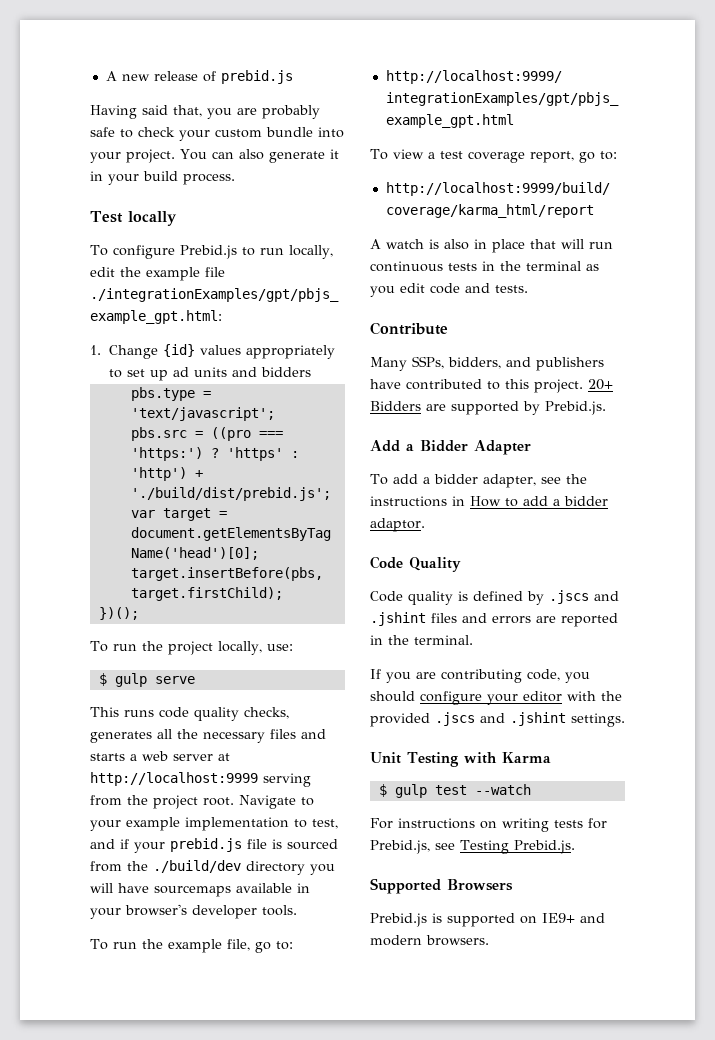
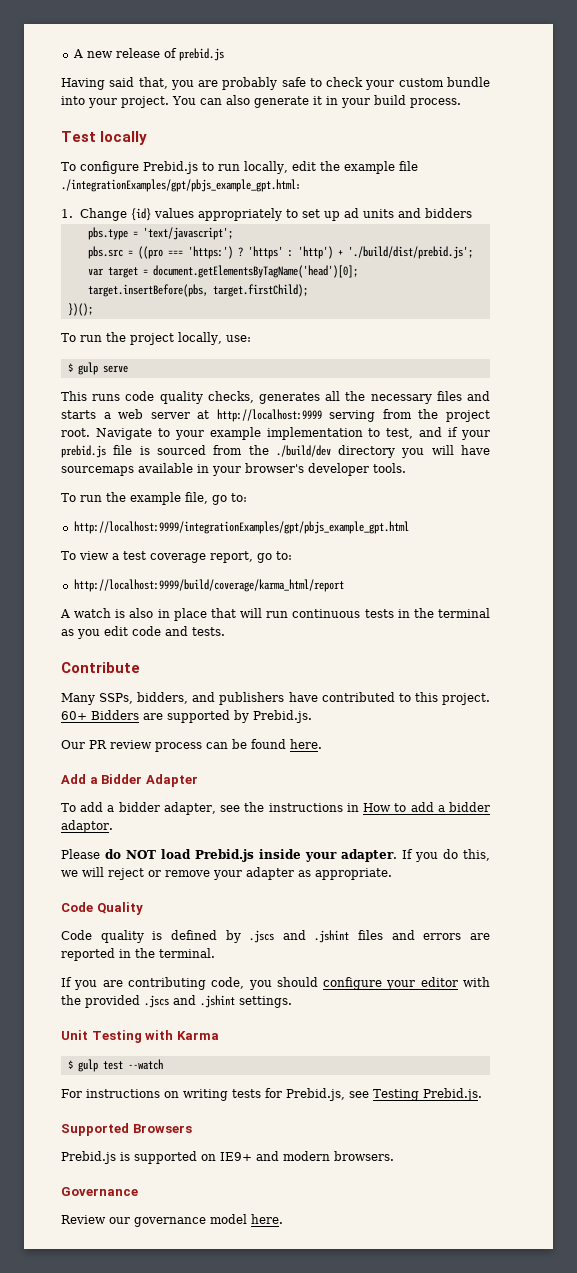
- 20+ Bidders are supported by Prebid.js.
+ 60+ Bidders are supported by Prebid.js.
+ Our PR review process can be found here.
+ Please do NOT load Prebid.js inside your adapter. If you do this, we will reject or remove your adapter as appropriate.
+ Governance
+ Review our governance model here.

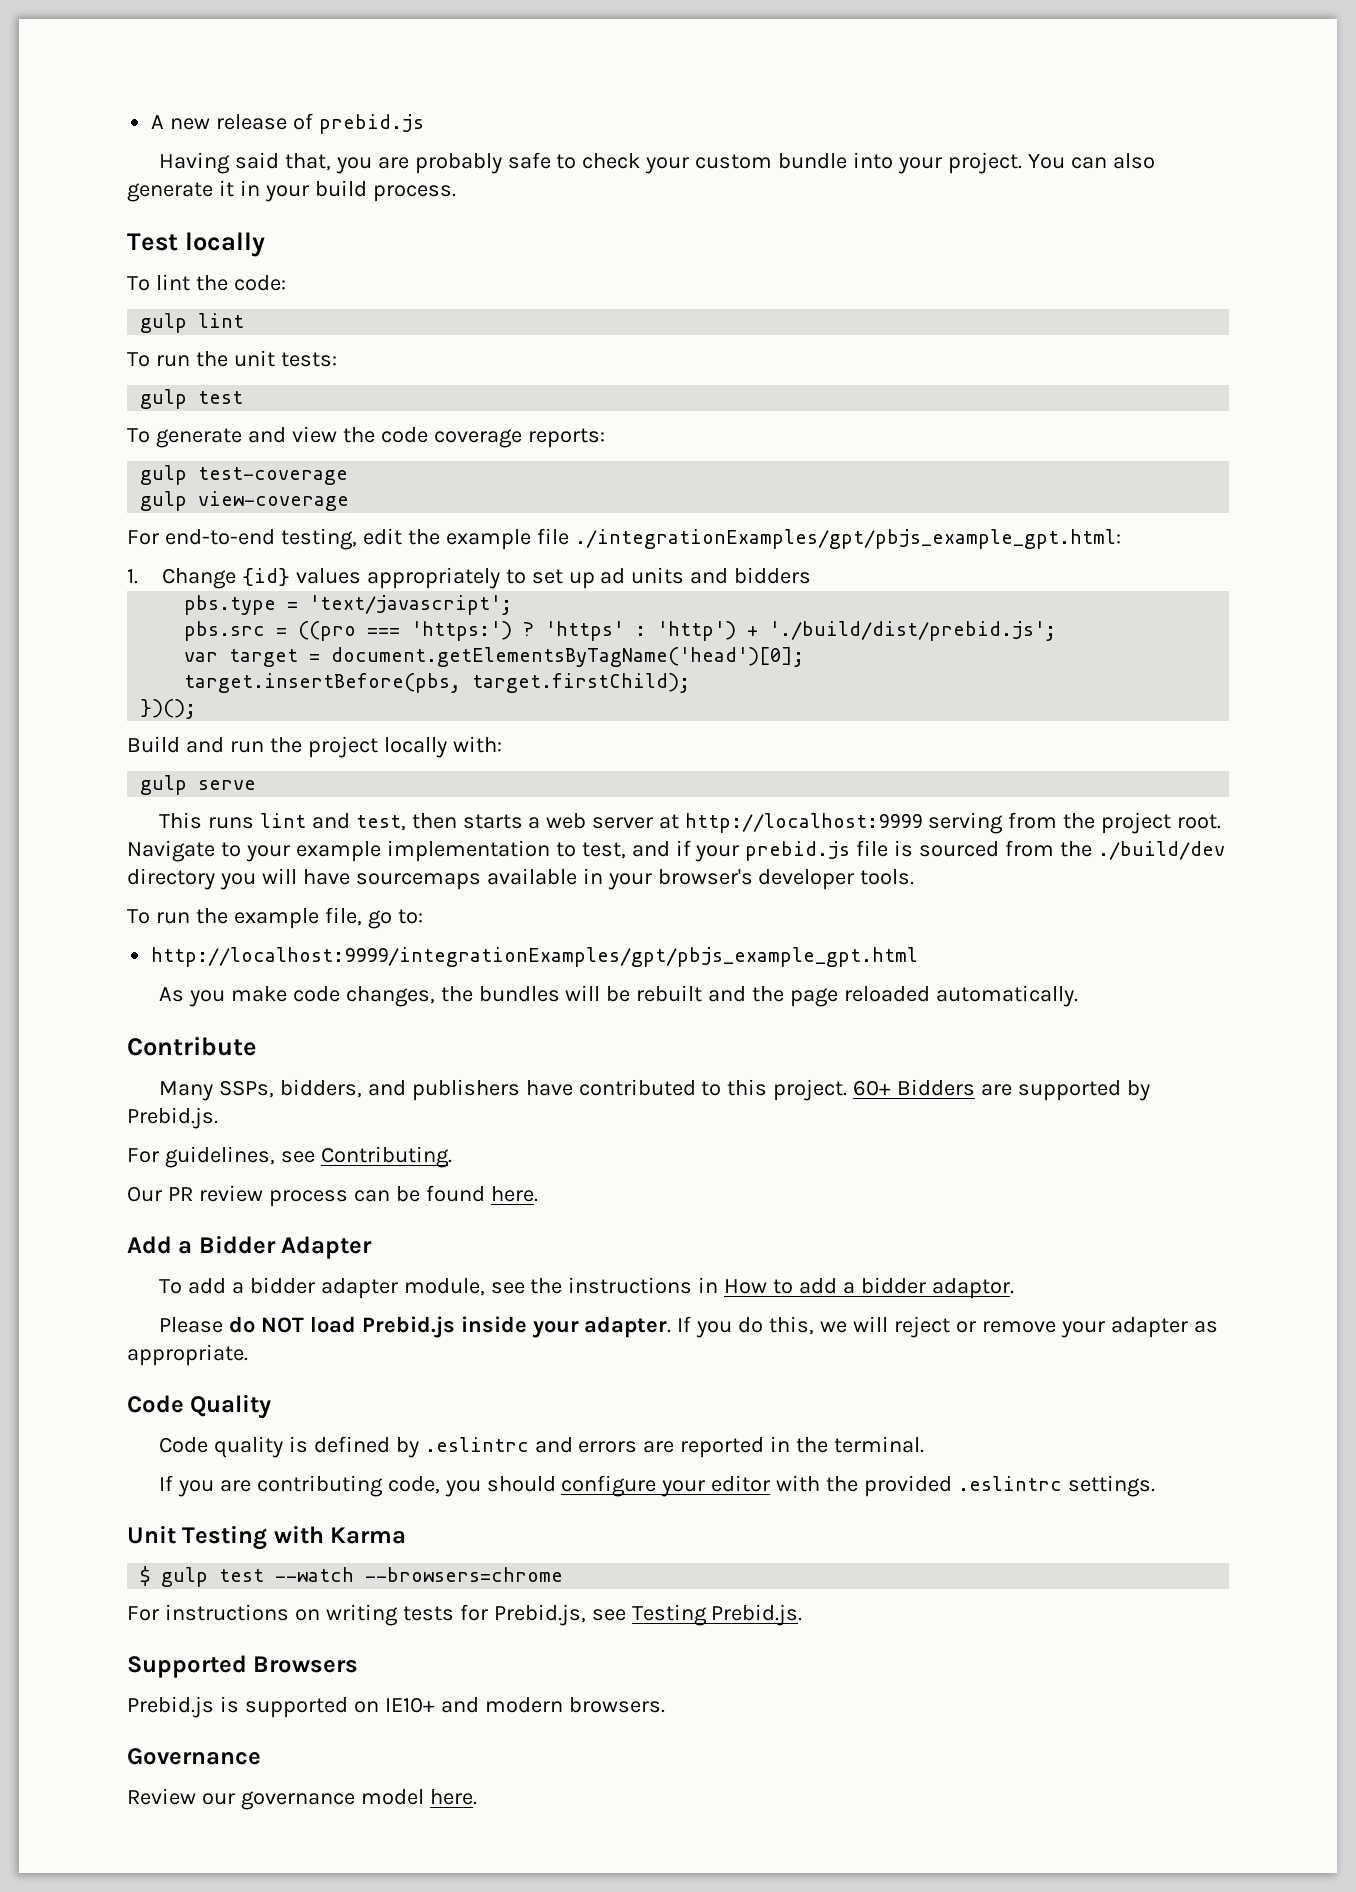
- To configure Prebid.js to run locally, edit the example file ./integrationExamples/gpt/pbjs_example_gpt.html:
+ To lint the code:
+ gulp lint
+ To run the unit tests:
+ gulp test
+ To generate and view the code coverage reports:
+ gulp test-coverage
+ gulp view-coverage
+ For end-to-end testing, edit the example file ./integrationExamples/gpt/pbjs_example_gpt.html:
- To run the project locally, use:
- $ gulp serve
+ Build and run the project locally with:
+ gulp serve
- This runs code quality checks, generates all the necessary files and starts a web server at http://localhost:9999 serving from the project root.
+ This runs lint and test, then starts a web server at http://localhost:9999 serving from the project root.
- To view a test coverage report, go to:
- http://localhost:9999/build/coverage/karma_html/report
- A watch is also in place that will run continuous tests in the terminal as you edit code and tests.
+ As you make code changes, the bundles will be rebuilt and the page reloaded automatically.
+ For guidelines, see Contributing.
- To add a bidder adapter, see the instructions in How to add a bidder adaptor.
+ To add a bidder adapter module, see the instructions in How to add a bidder adaptor.
- Code quality is defined by .jscs and .jshint files and errors are reported in the terminal.
+ Code quality is defined by .eslintrc and errors are reported in the terminal.
- If you are contributing code, you should configure your editor with the provided .jscs and .jshint settings.
+ If you are contributing code, you should configure your editor with the provided .eslintrc settings.
- $ gulp test --watch
+ $ gulp test --watch --browsers=chrome
- Prebid.js is supported on IE9+ and modern browsers.
+ Prebid.js is supported on IE10+ and modern browsers.

